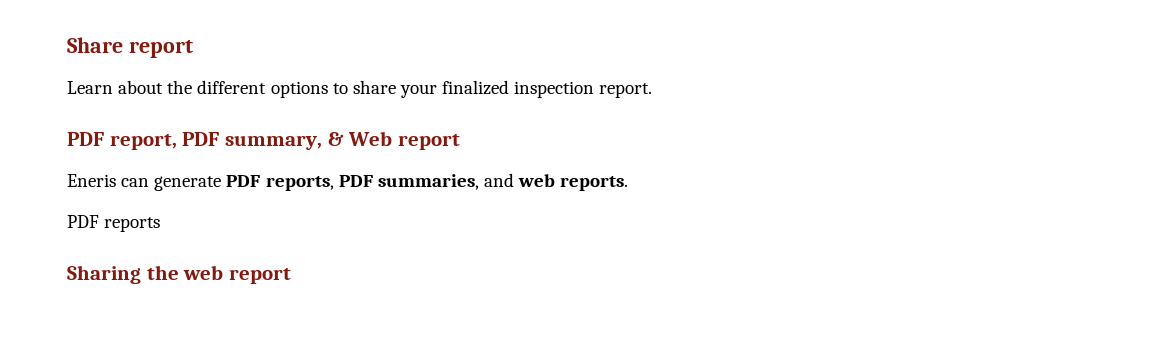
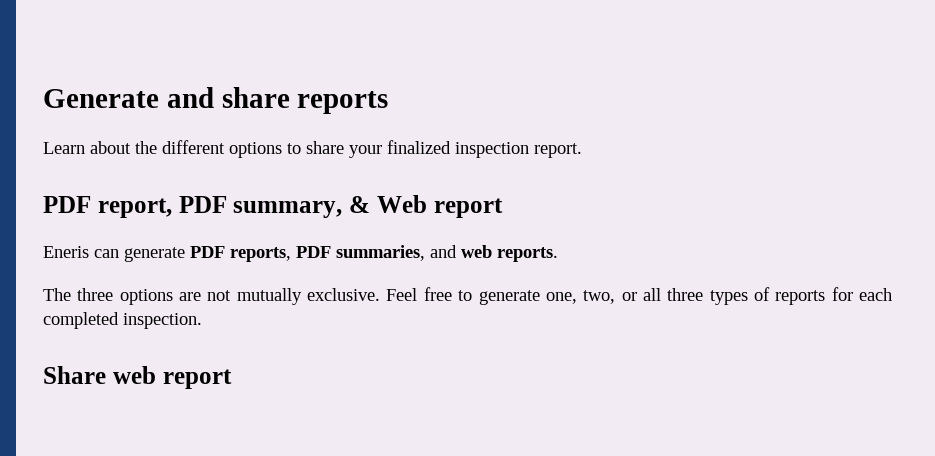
- Share report
+ Generate and share reports
- PDF reports
- Sharing the web report
+ The three options are not mutually exclusive. Feel free to generate one, two, or all three types of reports for each completed inspection.
+ Share web report

